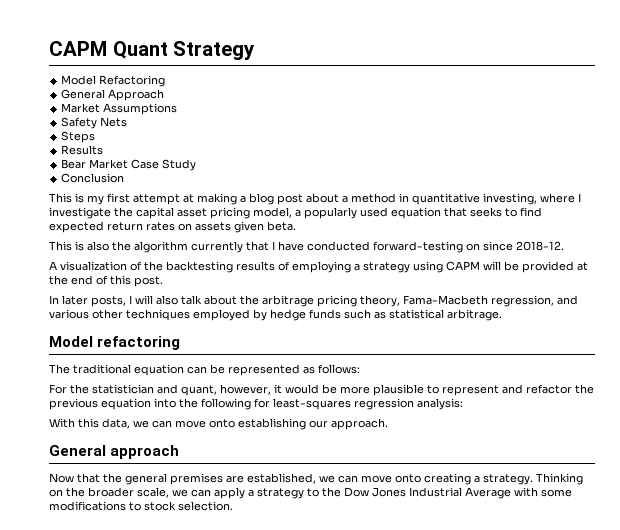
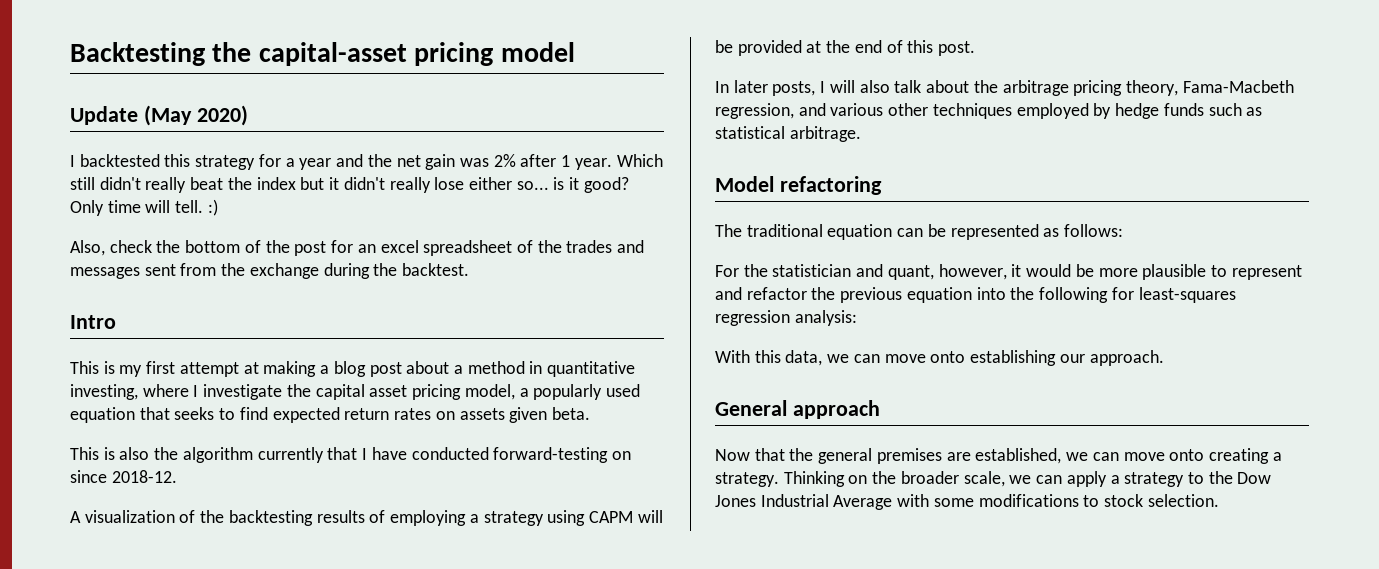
- CAPM Quant Strategy
- Model Refactoring
- General Approach
- Market Assumptions
- Safety Nets
- Steps
- Results
- Bear Market Case Study
- Conclusion
+ Backtesting the capital-asset pricing model
+ Update (May 2020)
+ I backtested this strategy for a year and the net gain was 2% after 1 year. Which still didn't really beat the index but it didn't really lose either so... is it good? Only time will tell. :)
+ Also, check the bottom of the post for an excel spreadsheet of the trades and messages sent from the exchange during the backtest.
+ Intro

